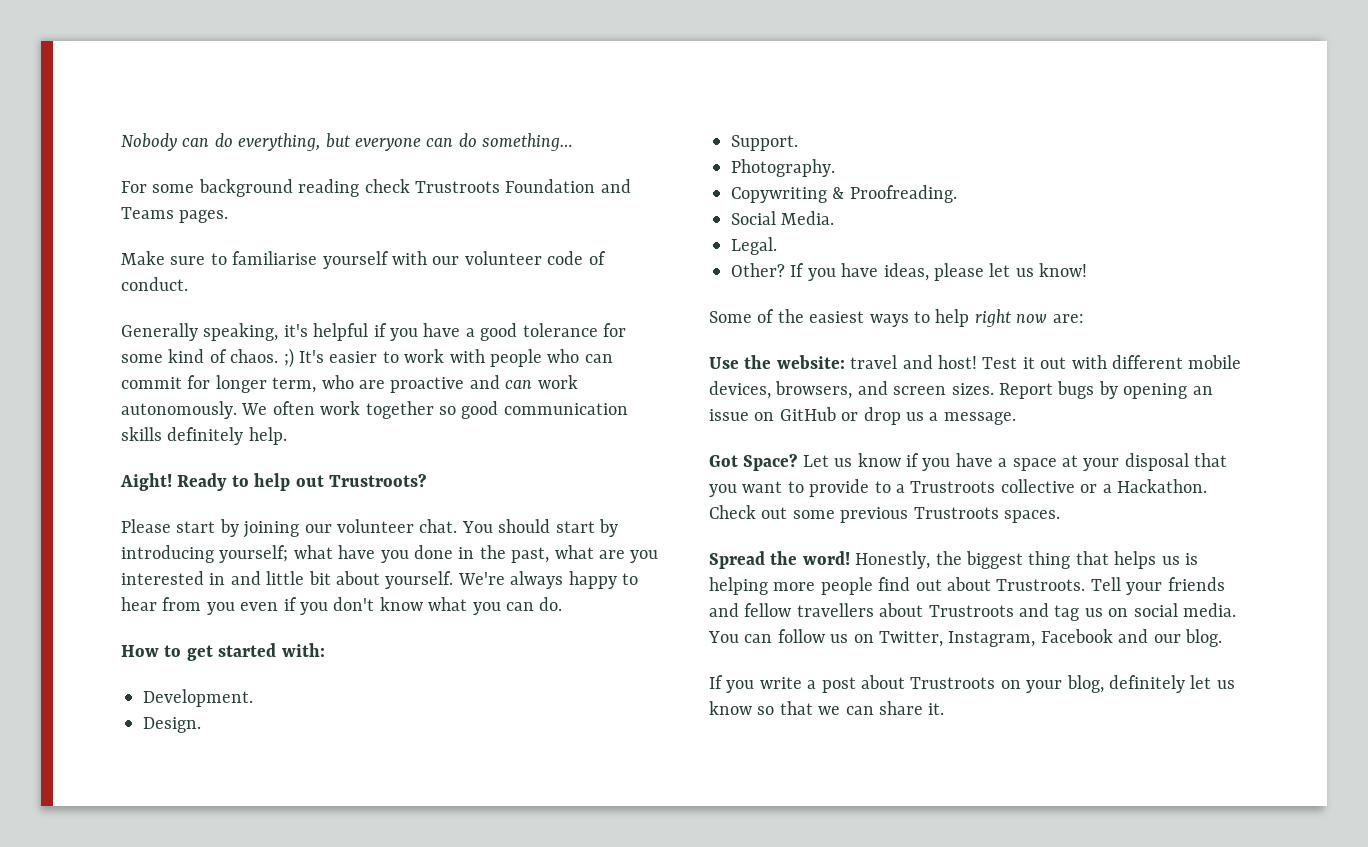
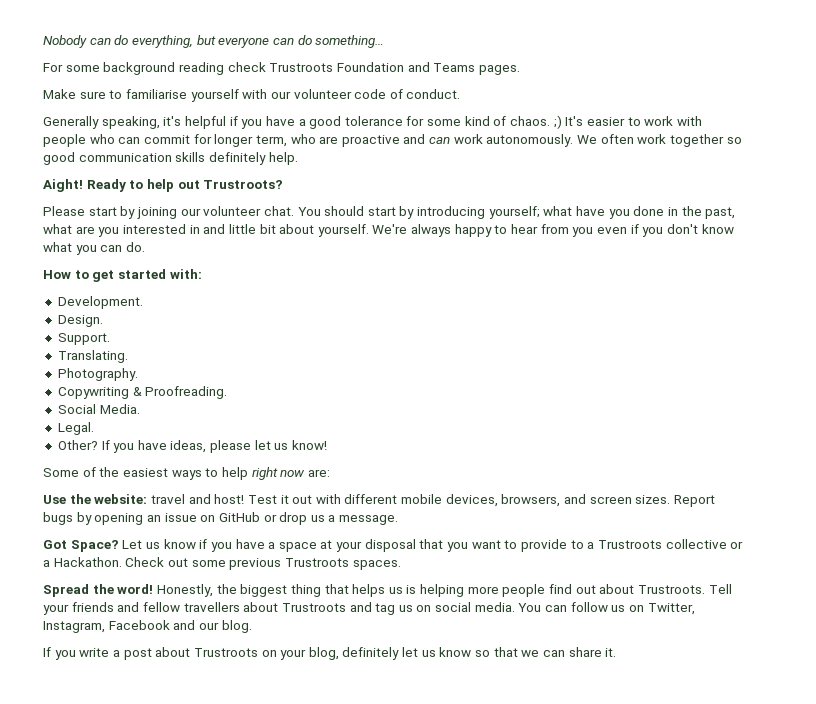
+ Translating.

